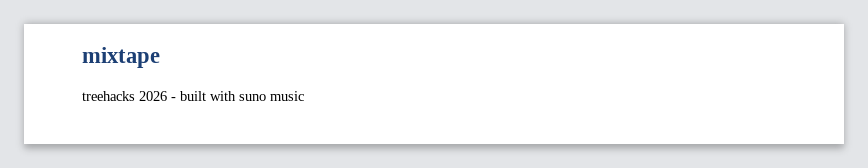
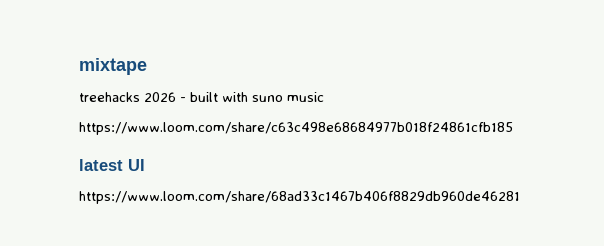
+ https://www.loom.com/share/c63c498e68684977b018f24861cfb185
+ latest UI
+ https://www.loom.com/share/68ad33c1467b406f8829db960de46281

